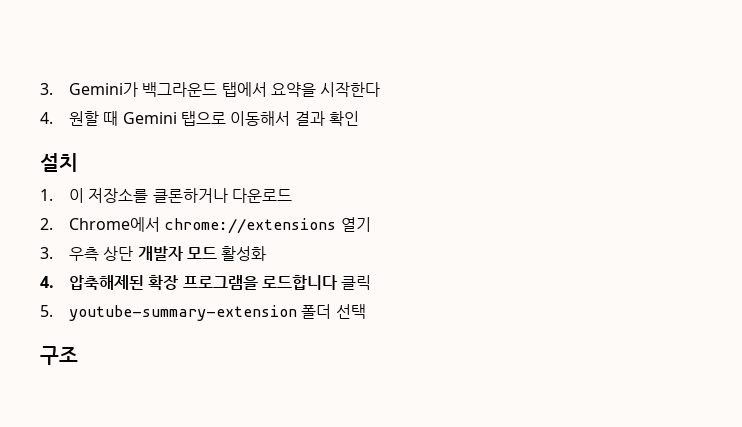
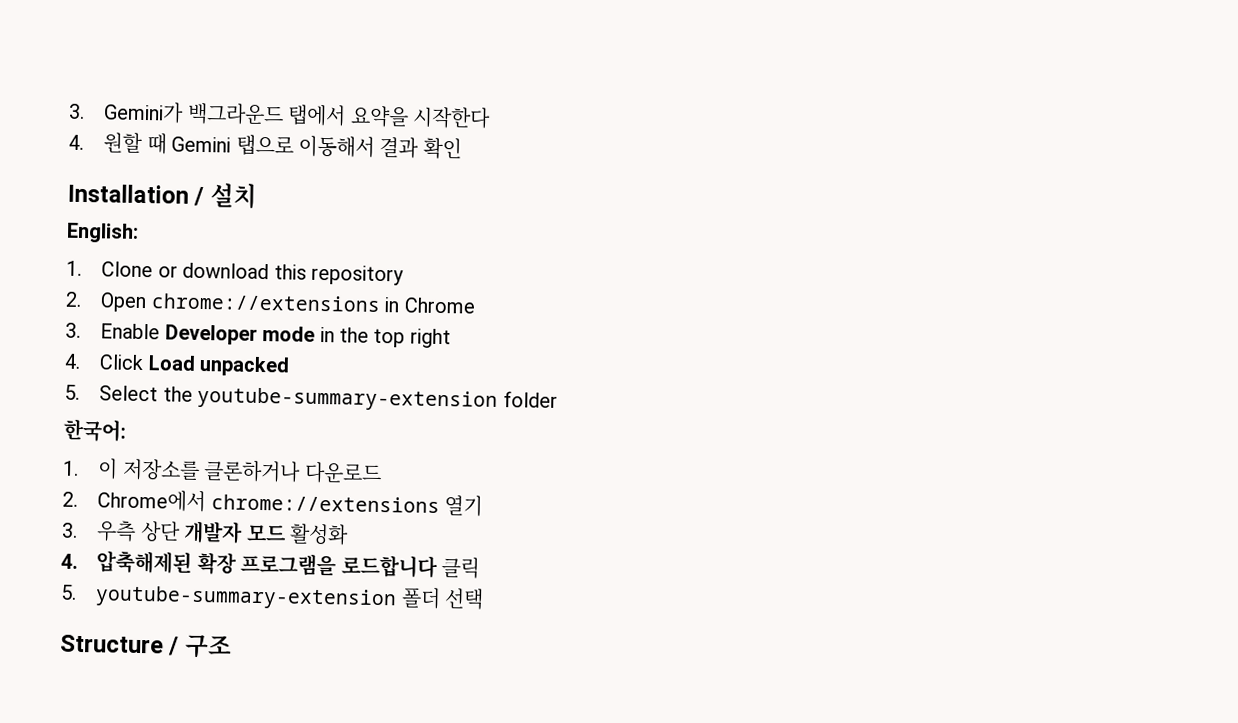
- 설치
+ Installation / 설치
+ English:
+ 1. Clone or download this repository
+ 2. Open chrome://extensions in Chrome
+ 3. Enable Developer mode in the top right
+ 4. Click Load unpacked
+ 5. Select the youtube-summary-extension folder
+ 한국어:
- 구조
+ Structure / 구조

